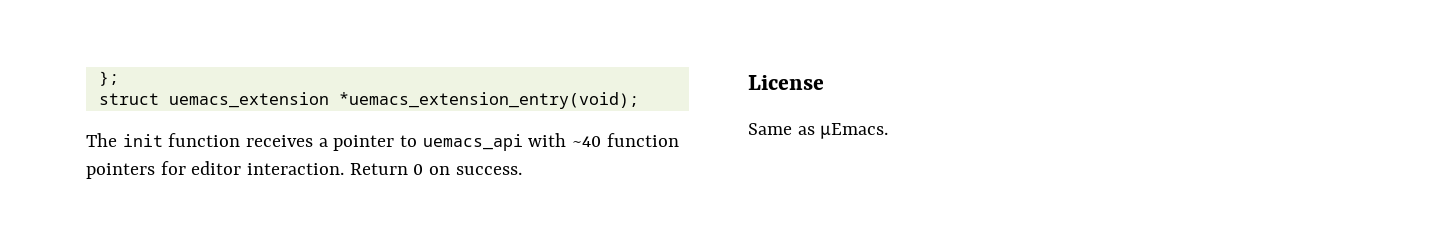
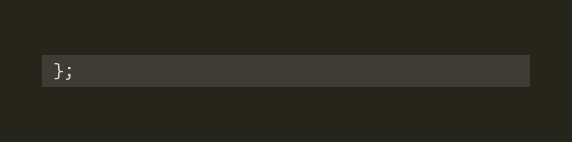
- struct uemacs_extension *uemacs_extension_entry(void);
- The init function receives a pointer to uemacs_api with ~40 function pointers for editor interaction. Return 0 on success.
- License
- Same as μEmacs.

